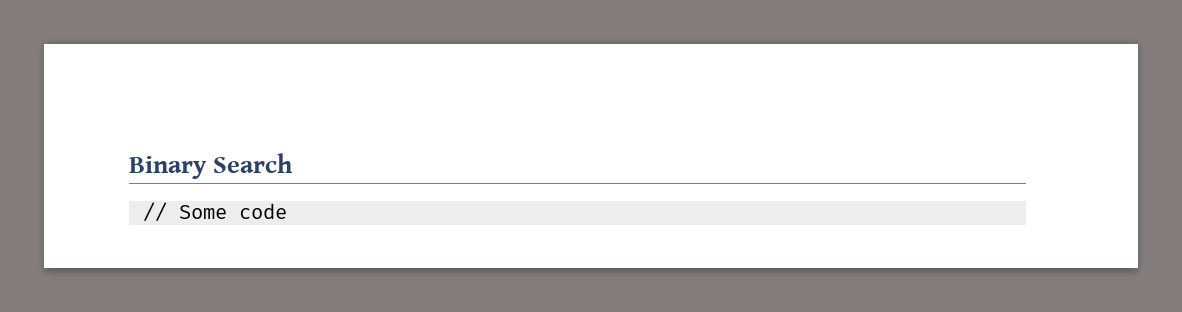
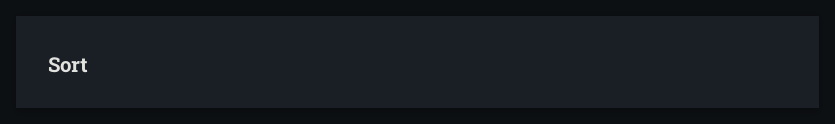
- Binary Search
- // Some code
+ Sort

